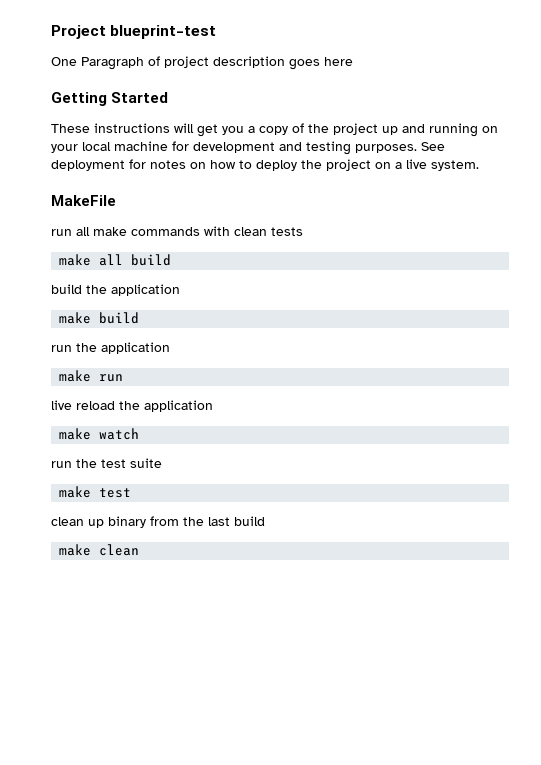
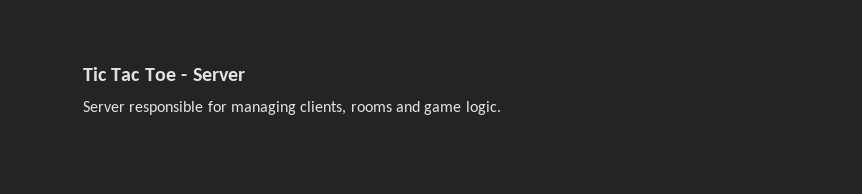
- Project blueprint-test
- One Paragraph of project description goes here
- Getting Started
- These instructions will get you a copy of the project up and running on your local machine for development and testing purposes. See deployment for notes on how to deploy the project on a live system.
- MakeFile
- run all make commands with clean tests
- make all build
- build the application
- make build
- run the application
- make run
- live reload the application
- make watch
- run the test suite
- make test
- clean up binary from the last build
- make clean
+ Tic Tac Toe - Server
+ Server responsible for managing clients, rooms and game logic.

